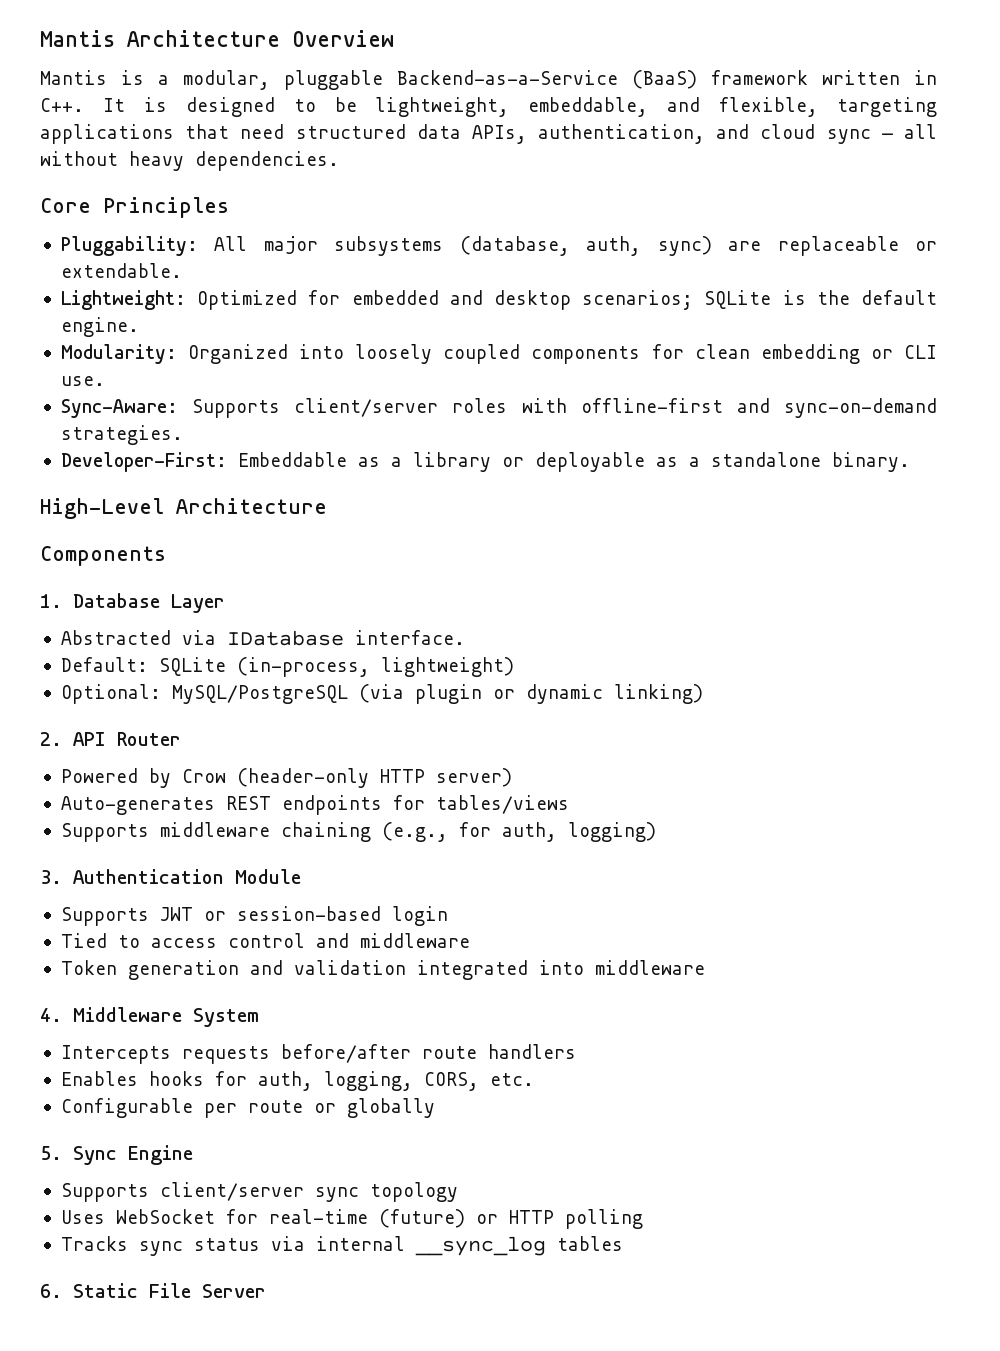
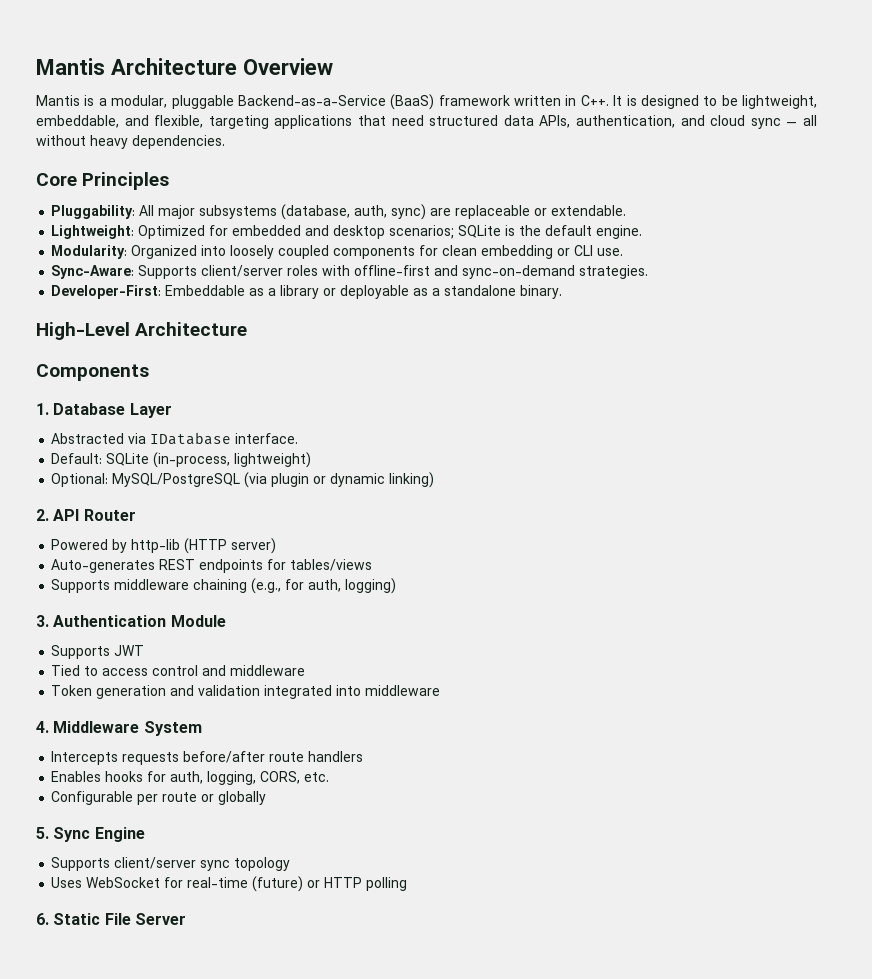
- Powered by Crow (header-only HTTP server)
+ Powered by http-lib (HTTP server)
- Supports JWT or session-based login
+ Supports JWT
- Tracks sync status via internal __sync_log tables

